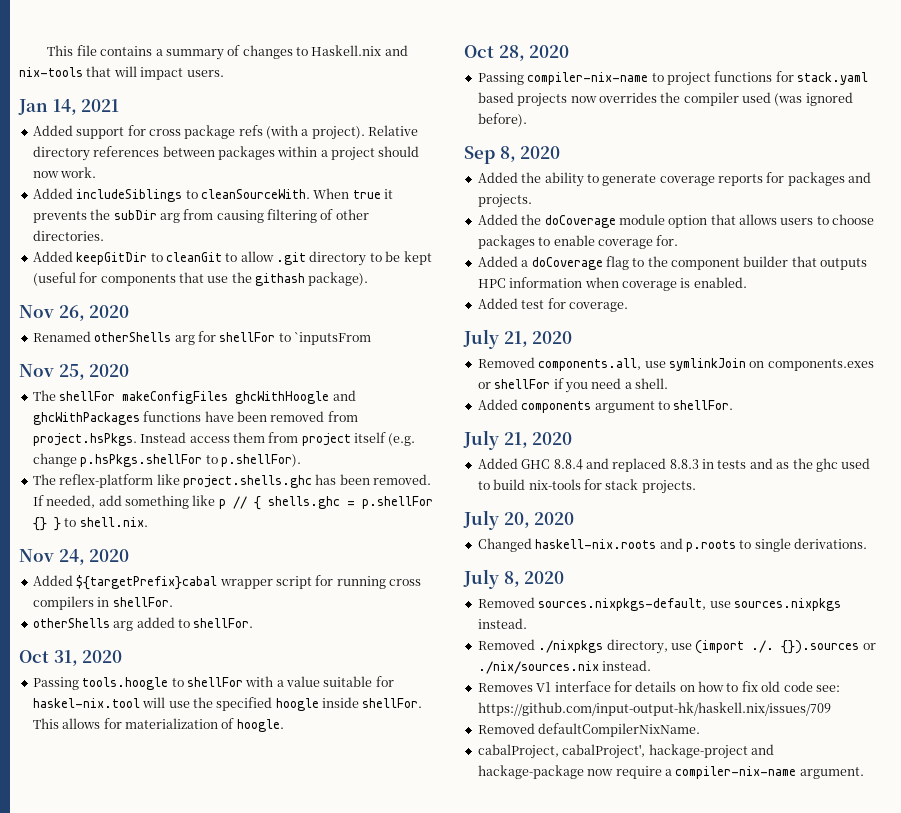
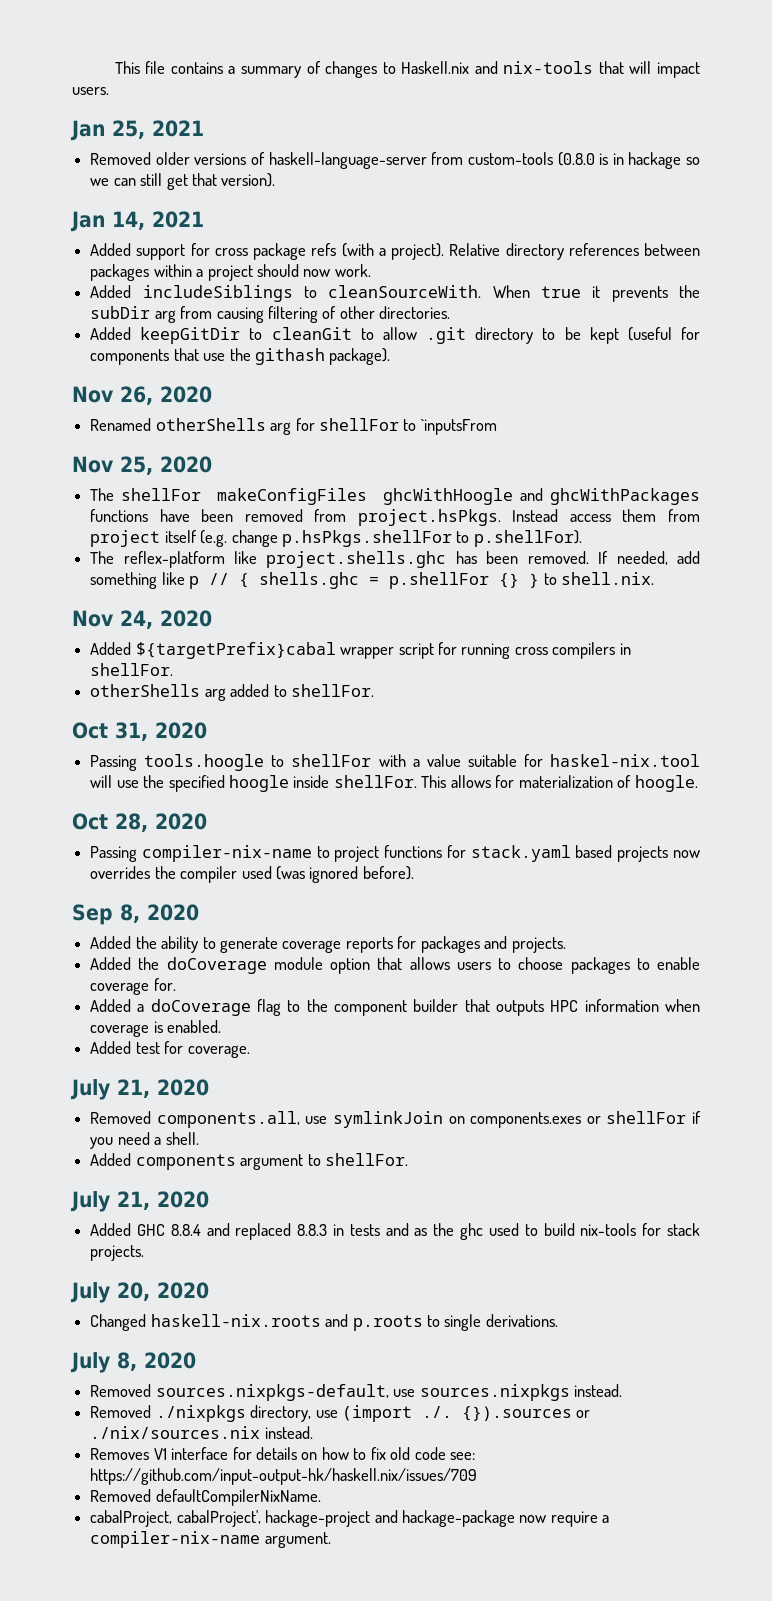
+ Jan 25, 2021
+ Removed older versions of haskell-language-server from custom-tools (0.8.0 is in hackage so we can still get that version).

